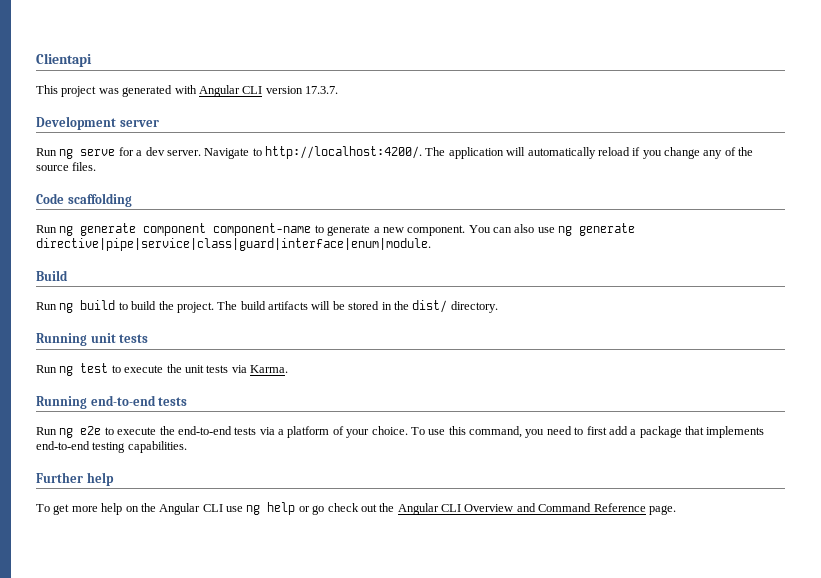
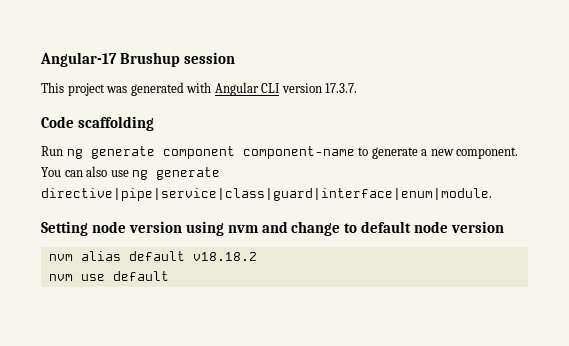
- Clientapi
+ Angular-17 Brushup session
- Development server
- Run ng serve for a dev server. Navigate to http://localhost:4200/. The application will automatically reload if you change any of the source files.
- Build
- Run ng build to build the project. The build artifacts will be stored in the dist/ directory.
- Running unit tests
- Run ng test to execute the unit tests via Karma.
- Running end-to-end tests
- Run ng e2e to execute the end-to-end tests via a platform of your choice. To use this command, you need to first add a package that implements end-to-end testing capabilities.
- Further help
- To get more help on the Angular CLI use ng help or go check out the Angular CLI Overview and Command Reference page.
+ Setting node version using nvm and change to default node version
+ nvm alias default v18.18.2
+ nvm use default

